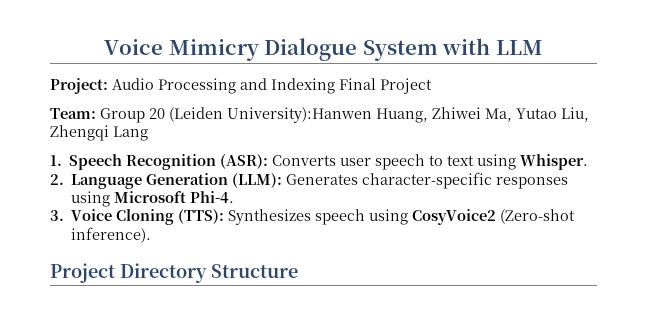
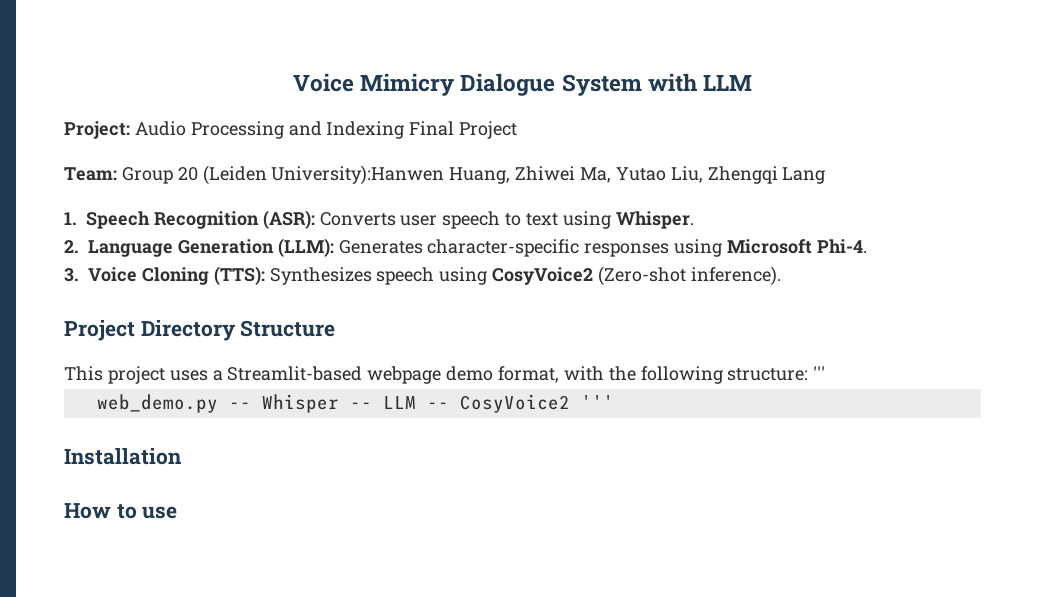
+ This project uses a Streamlit-based webpage demo format, with the following structure: '''
+ web_demo.py -- Whisper -- LLM -- CosyVoice2 '''
+ Installation
+ How to use

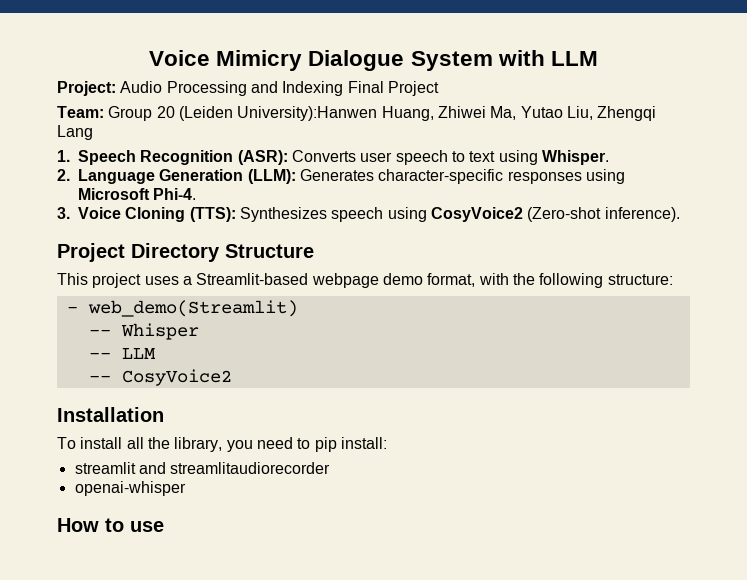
- This project uses a Streamlit-based webpage demo format, with the following structure: '''
- web_demo.py -- Whisper -- LLM -- CosyVoice2 '''
+ This project uses a Streamlit-based webpage demo format, with the following structure:
+ - web_demo(Streamlit)
+ -- Whisper
+ -- LLM
+ -- CosyVoice2
+ To install all the library, you need to pip install:
+ streamlit and streamlitaudiorecorder
+ openai-whisper

